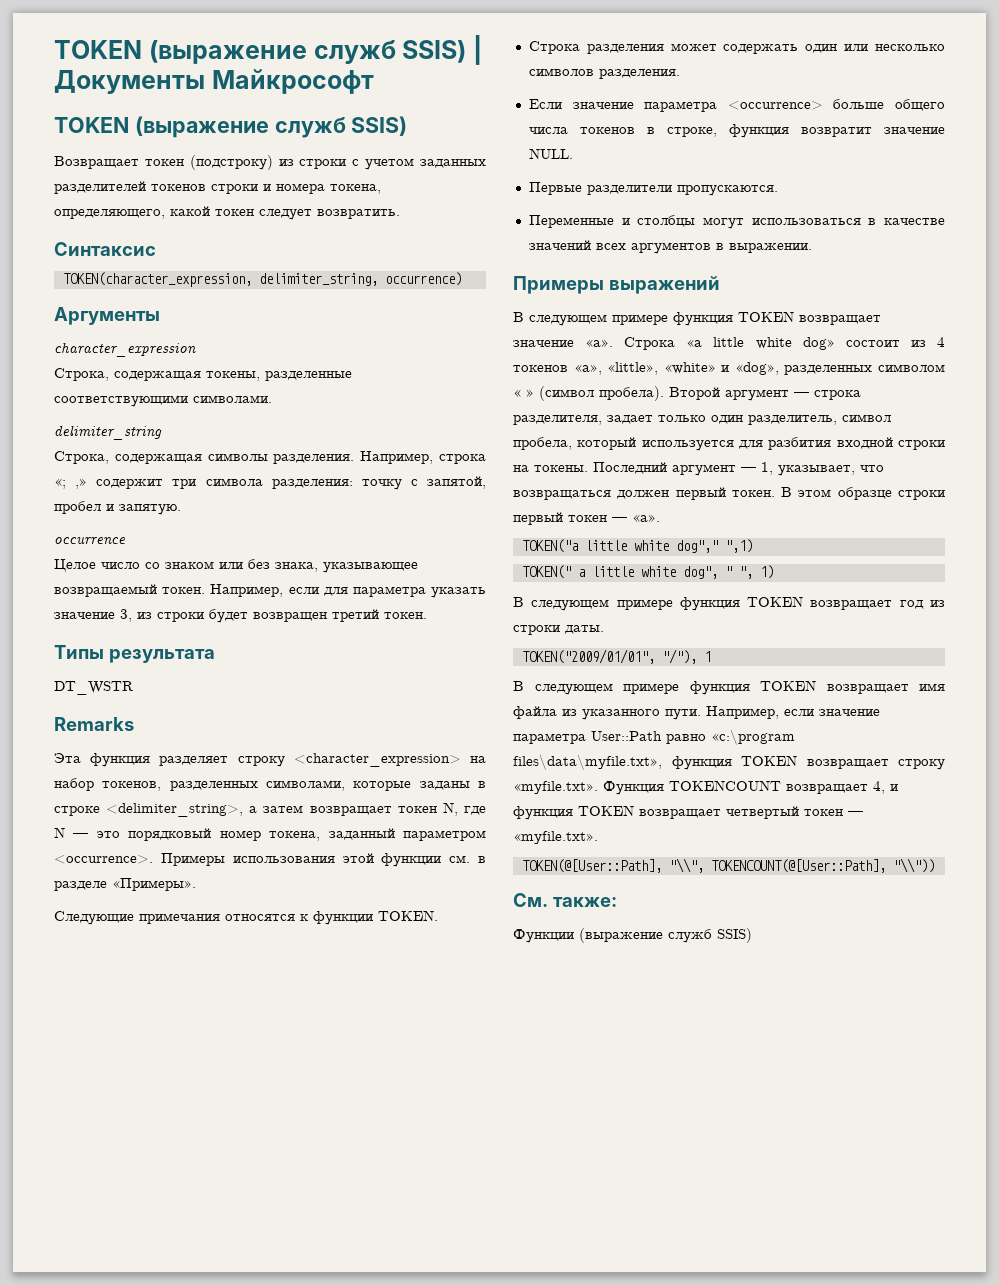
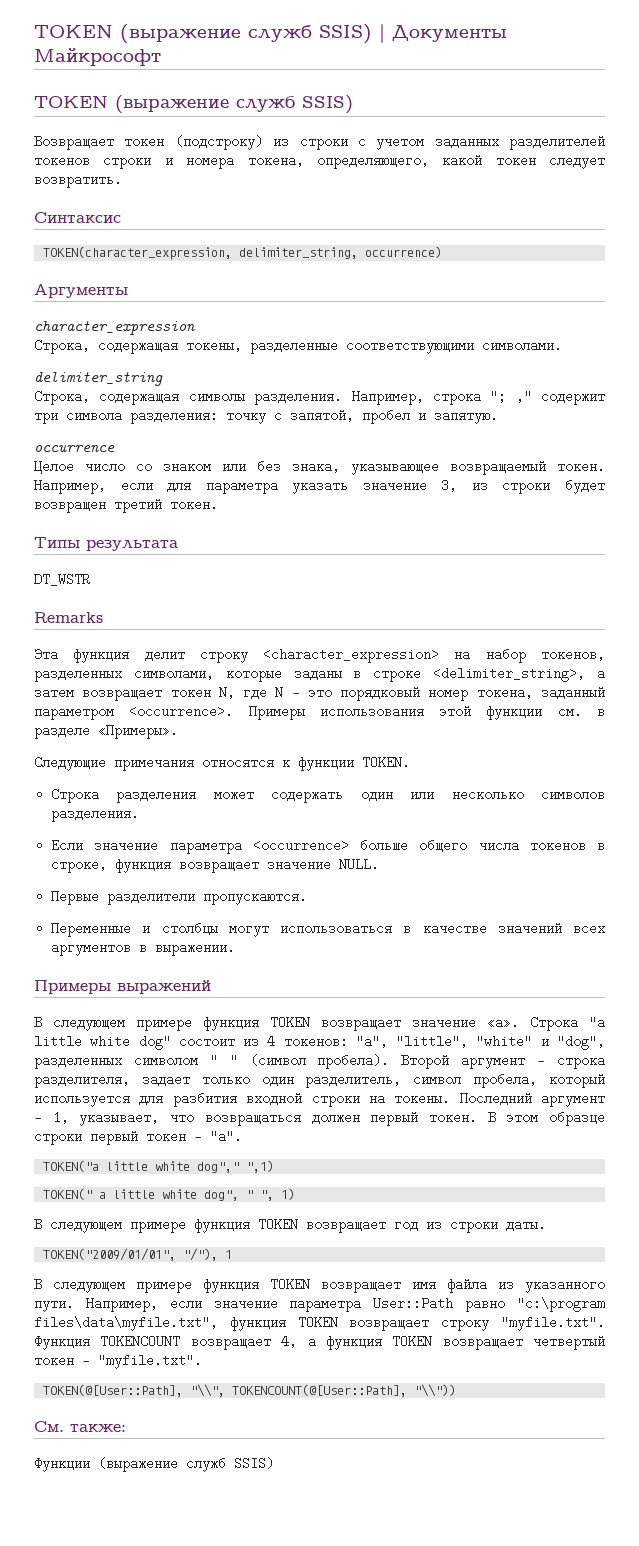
- Например, строка «; ,» содержит три символа разделения: точку с запятой, пробел и запятую.
+ Например, строка "; ," содержит три символа разделения: точку с запятой, пробел и запятую.
- Эта функция разделяет строку <character_expression> на набор токенов, разделенных символами, которые заданы в строке <delimiter_string>, а затем возвращает токен N, где N — это порядковый номер токена, заданный параметром <occurrence>.
+ Эта функция делит строку <character_expression> на набор токенов, разделенных символами, которые заданы в строке <delimiter_string>, а затем возвращает токен N, где N — это порядковый номер токена, заданный параметром <occurrence>.
- Если значение параметра <occurrence> больше общего числа токенов в строке, функция возвратит значение NULL.
+ Если значение параметра <occurrence> больше общего числа токенов в строке, функция возвращает значение NULL.
- Строка «a little white dog» состоит из 4 токенов «a», «little», «white» и «dog», разделенных символом « » (символ пробела).
+ Строка "a little white dog" состоит из 4 токенов: "a", "little", "white" и "dog", разделенных символом " " (символ пробела).
- В этом образце строки первый токен — «а».
+ В этом образце строки первый токен — "а".
- Например, если значение параметра User::Path равно «c:\program files\data\myfile.txt», функция TOKEN возвращает строку «myfile.txt». Функция TOKENCOUNT возвращает 4, и функция TOKEN возвращает четвертый токен — «myfile.txt».
+ Например, если значение параметра User::Path равно "c:\program files\data\myfile.txt", функция TOKEN возвращает строку "myfile.txt". Функция TOKENCOUNT возвращает 4, а функция TOKEN возвращает четвертый токен — "myfile.txt".

